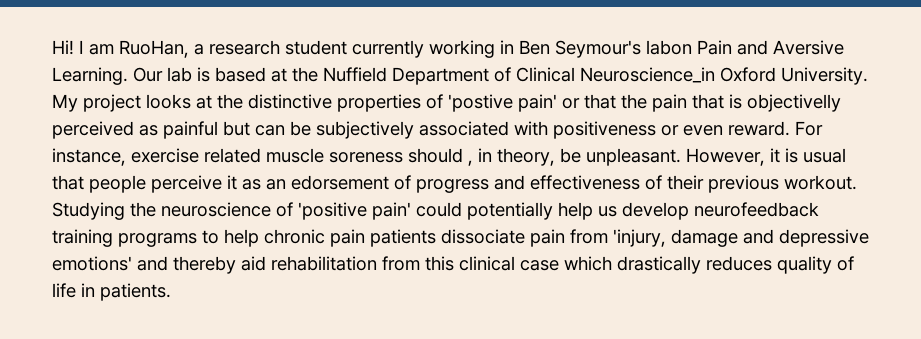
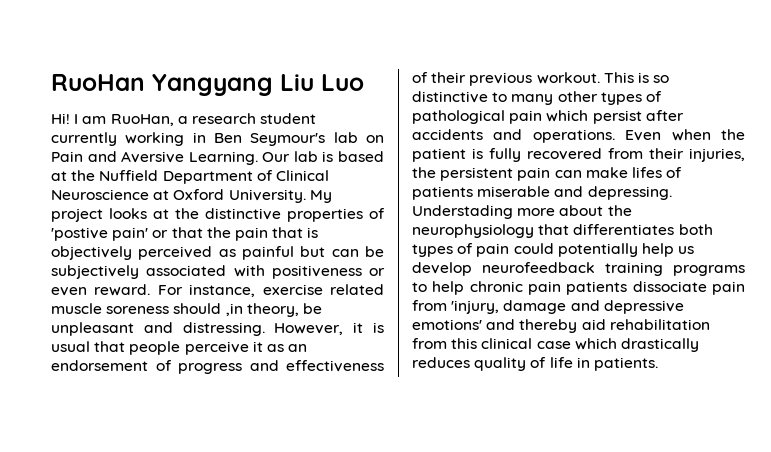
+ RuoHan Yangyang Liu Luo
- I am RuoHan, a research student currently working in Ben Seymour's labon Pain and Aversive Learning.
+ I am RuoHan, a research student currently working in Ben Seymour's lab on Pain and Aversive Learning.
- Our lab is based at the Nuffield Department of Clinical Neuroscience_in Oxford University.
+ Our lab is based at the Nuffield Department of Clinical Neuroscience at Oxford University.
- My project looks at the distinctive properties of 'postive pain' or that the pain that is objectivelly perceived as painful but can be subjectively associated with positiveness or even reward.
+ My project looks at the distinctive properties of 'postive pain' or that the pain that is objectively perceived as painful but can be subjectively associated with positiveness or even reward.
- For instance, exercise related muscle soreness should , in theory, be unpleasant.
+ For instance, exercise related muscle soreness should ,in theory, be unpleasant and distressing.
- However, it is usual that people perceive it as an edorsement of progress and effectiveness of their previous workout.
+ However, it is usual that people perceive it as an endorsement of progress and effectiveness of their previous workout.
- Studying the neuroscience of 'positive pain' could potentially help us develop neurofeedback training programs to help chronic pain patients dissociate pain from 'injury, damage and depressive emotions' and thereby aid rehabilitation from this clinical case which drastically reduces quality of life in patients.
+ This is so distinctive to many other types of pathological pain which persist after accidents and operations. Even when the patient is fully recovered from their injuries, the persistent pain can make lifes of patients miserable and depressing. Understading more about the neurophysiology that differentiates both types of pain could potentially help us develop neurofeedback training programs to help chronic pain patients dissociate pain from 'injury, damage and depressive emotions' and thereby aid rehabilitation from this clinical case which drastically reduces quality of life in patients.

